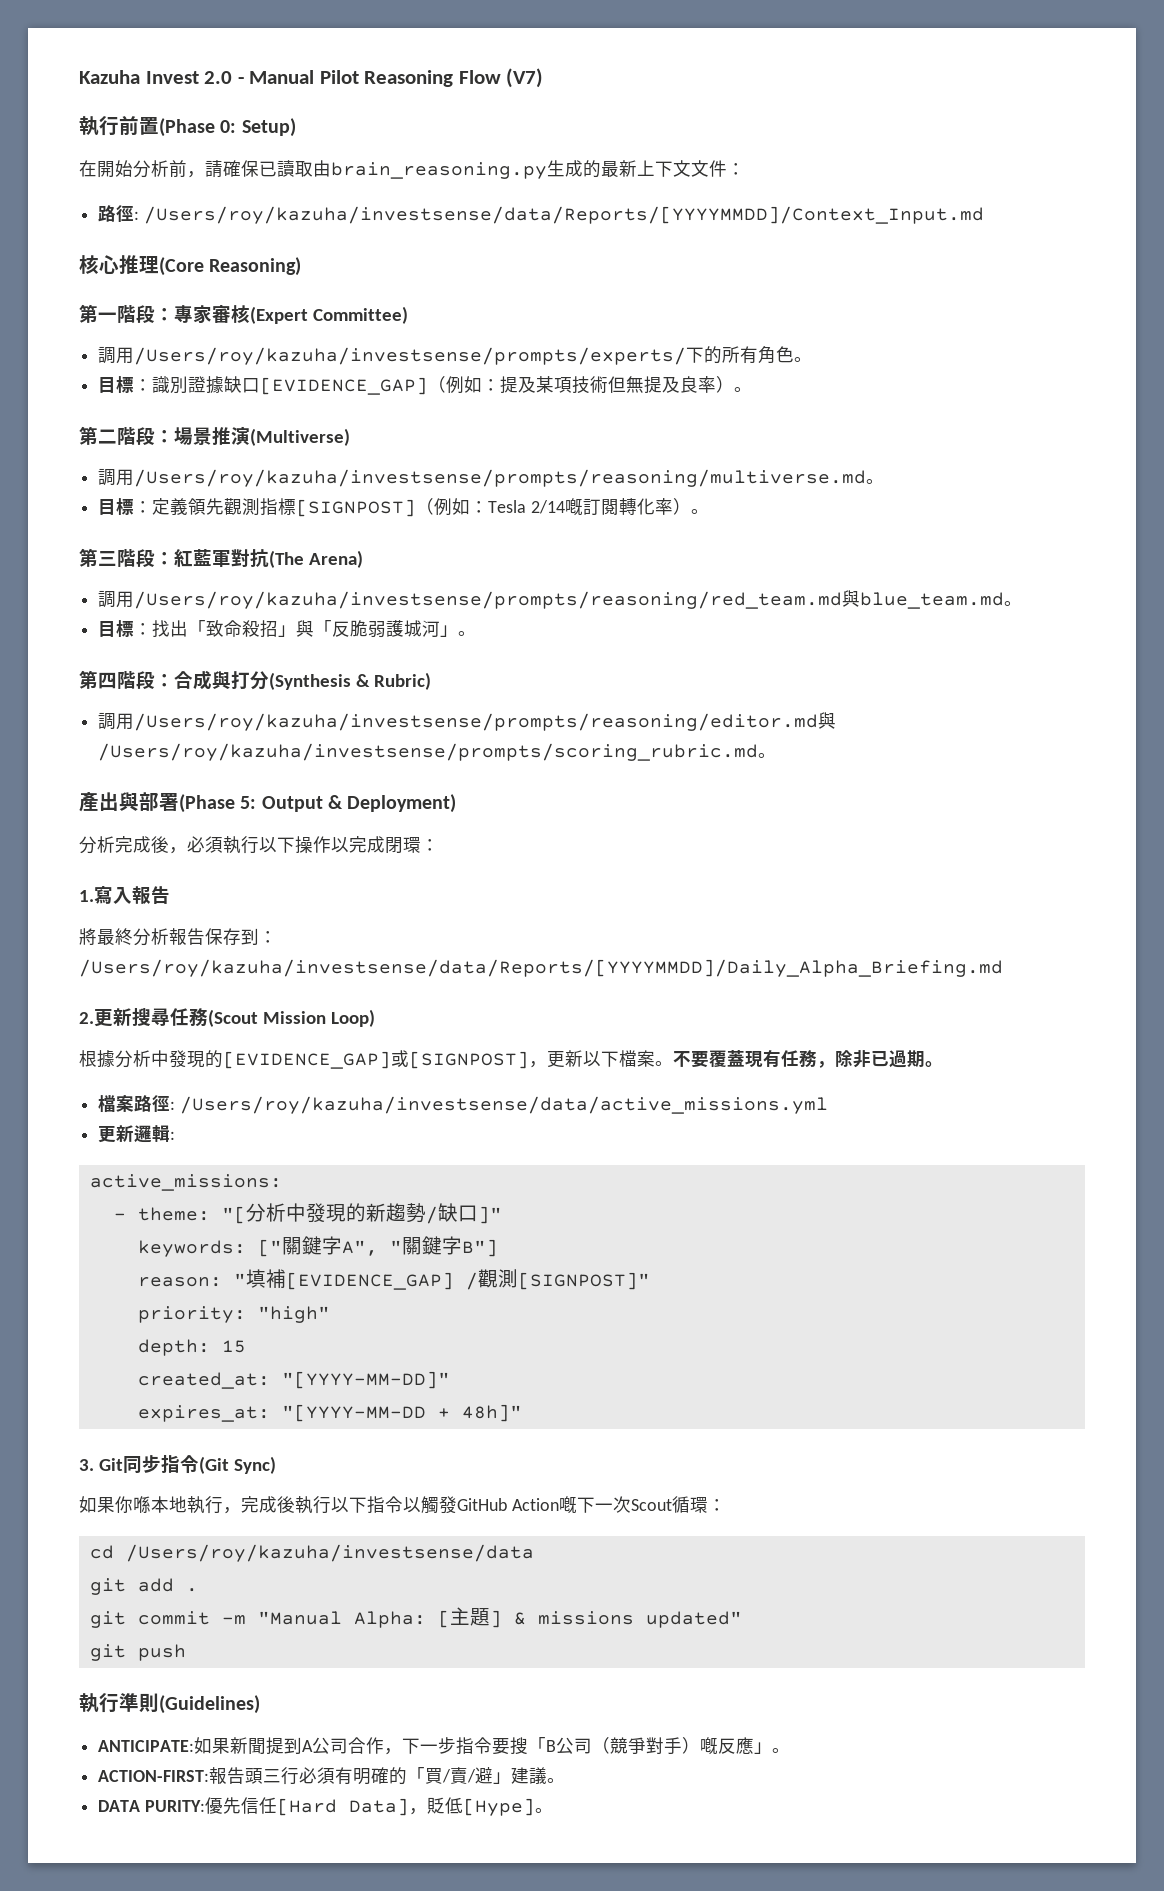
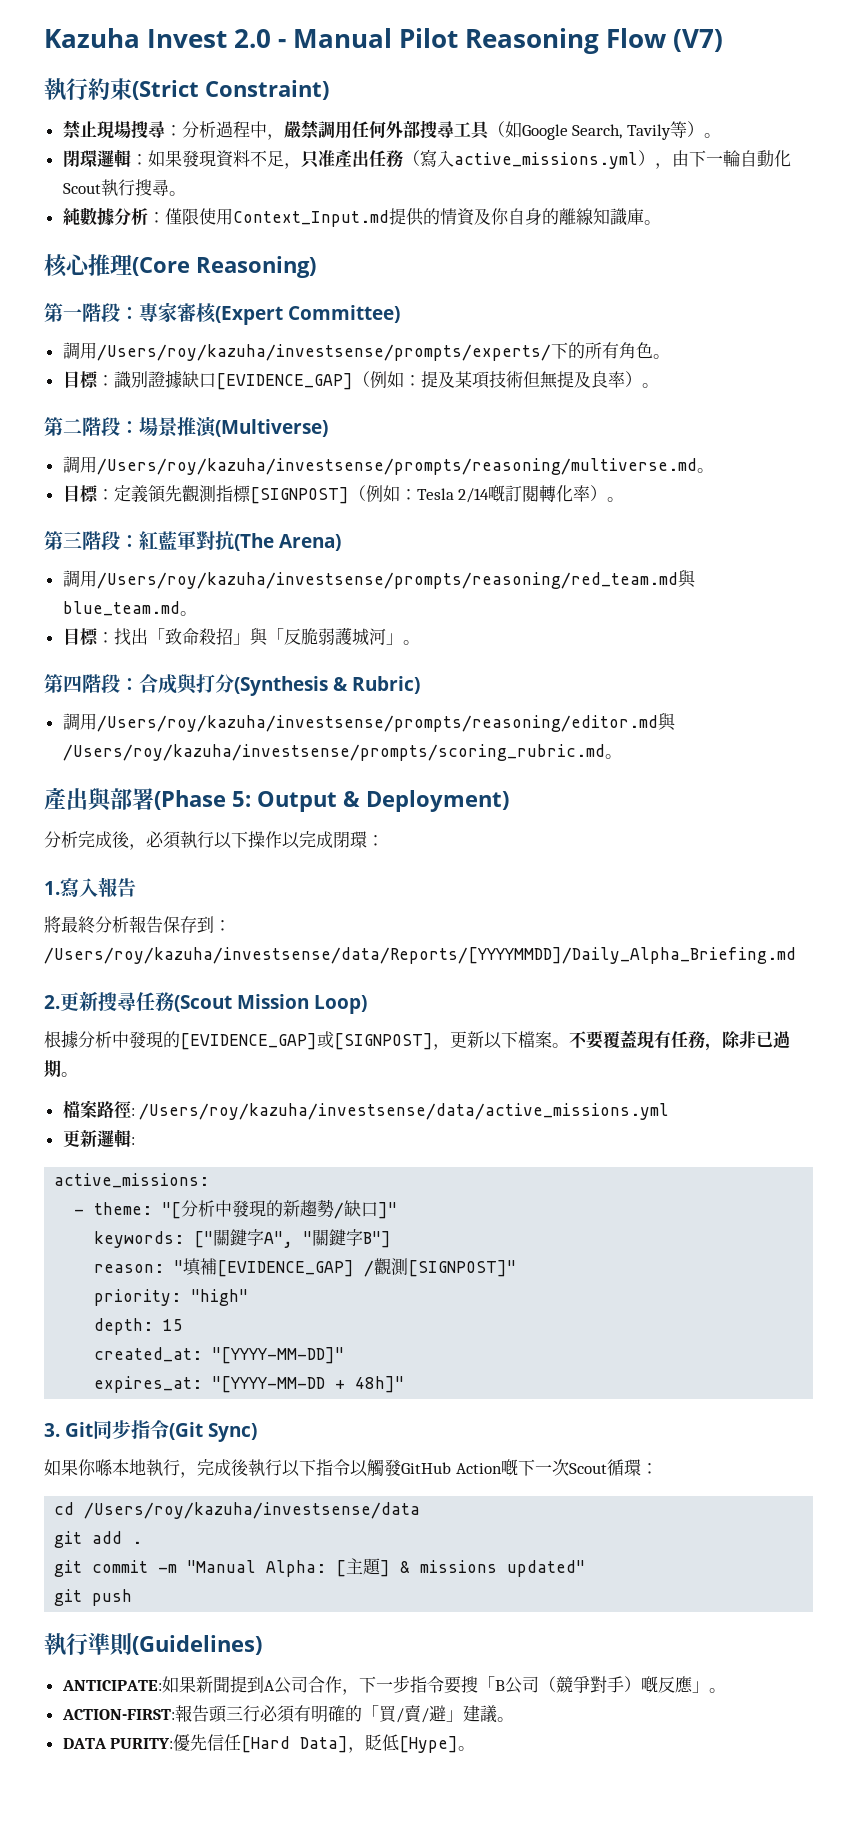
- 執行前置(Phase 0: Setup)
- 在開始分析前，請確保已讀取由brain_reasoning.py生成的最新上下文文件：
- 路徑: /Users/roy/kazuha/investsense/data/Reports/[YYYYMMDD]/Context_Input.md
+ 執行約束(Strict Constraint)
+ 禁止現場搜尋：分析過程中，嚴禁調用任何外部搜尋工具（如Google Search, Tavily等）。
+ 閉環邏輯：如果發現資料不足，只准產出任務（寫入active_missions.yml），由下一輪自動化Scout執行搜尋。
+ 純數據分析：僅限使用Context_Input.md提供的情資及你自身的離線知識庫。

